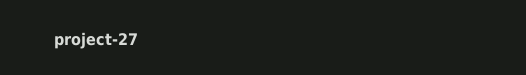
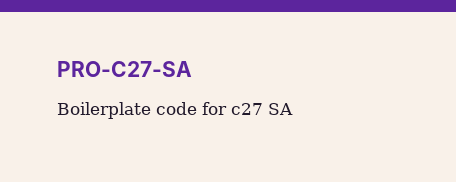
- project-27
+ PRO-C27-SA
+ Boilerplate code for c27 SA

